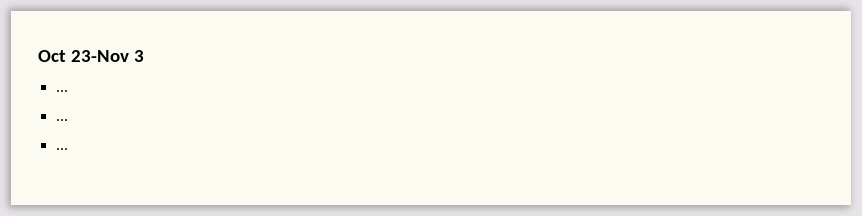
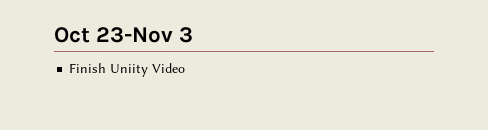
  Oct 23-Nov 3
- ...
- ...
- ...
+ Finish Uniity Video

